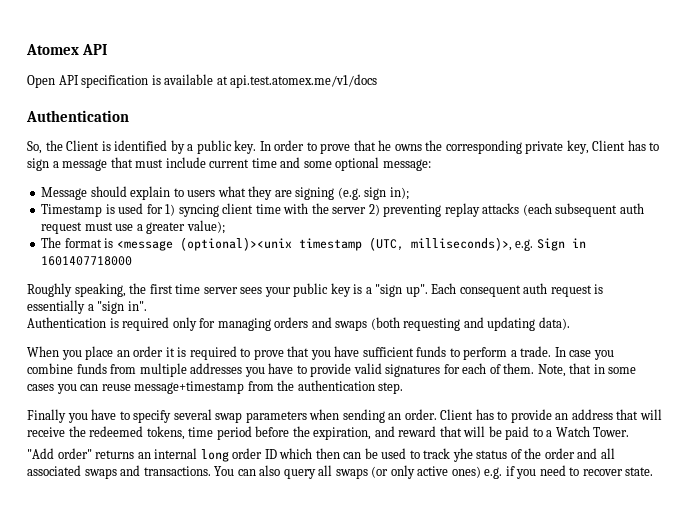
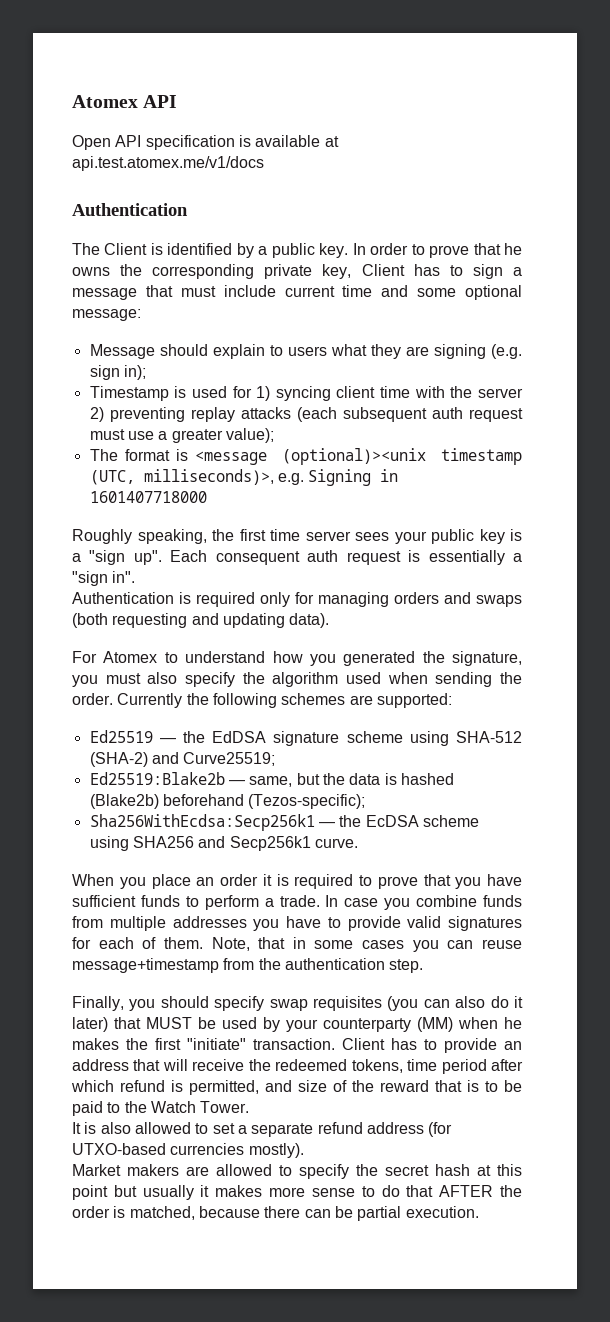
- So, the Client is identified by a public key.
+ The Client is identified by a public key.
- The format is <message (optional)><unix timestamp (UTC, milliseconds)>, e.g. Sign in 1601407718000
+ The format is <message (optional)><unix timestamp (UTC, milliseconds)>, e.g. Signing in 1601407718000
+ For Atomex to understand how you generated the signature, you must also specify the algorithm used when sending the order. Сurrently the following schemes are supported:
+ Ed25519 — the EdDSA signature scheme using SHA-512 (SHA-2) and Curve25519;
+ Ed25519:Blake2b — same, but the data is hashed (Blake2b) beforehand (Tezos-specific);
+ Sha256WithEcdsa:Secp256k1 — the EcDSA scheme using SHA256 and Secp256k1 curve.
- Finally you have to specify several swap parameters when sending an order.
+ Finally, you should specify swap requisites (you can also do it later) that MUST be used by your counterparty (MM) when he makes the first "initiate" transaction.
- Client has to provide an address that will receive the redeemed tokens, time period before the expiration, and reward that will be paid to a Watch Tower.
+ Client has to provide an address that will receive the redeemed tokens, time period after which refund is permitted, and size of the reward that is to be paid to the Watch Tower.
- "Add order" returns an internal long order ID which then can be used to track yhe status of the order and all associated swaps and transactions. You can also query all swaps (or only active ones) e.g. if you need to recover state.
+ It is also allowed to set a separate refund address (for UTXO-based currencies mostly).
+ Market makers are allowed to specify the secret hash at this point but usually it makes more sense to do that AFTER the order is matched, because there can be partial execution.

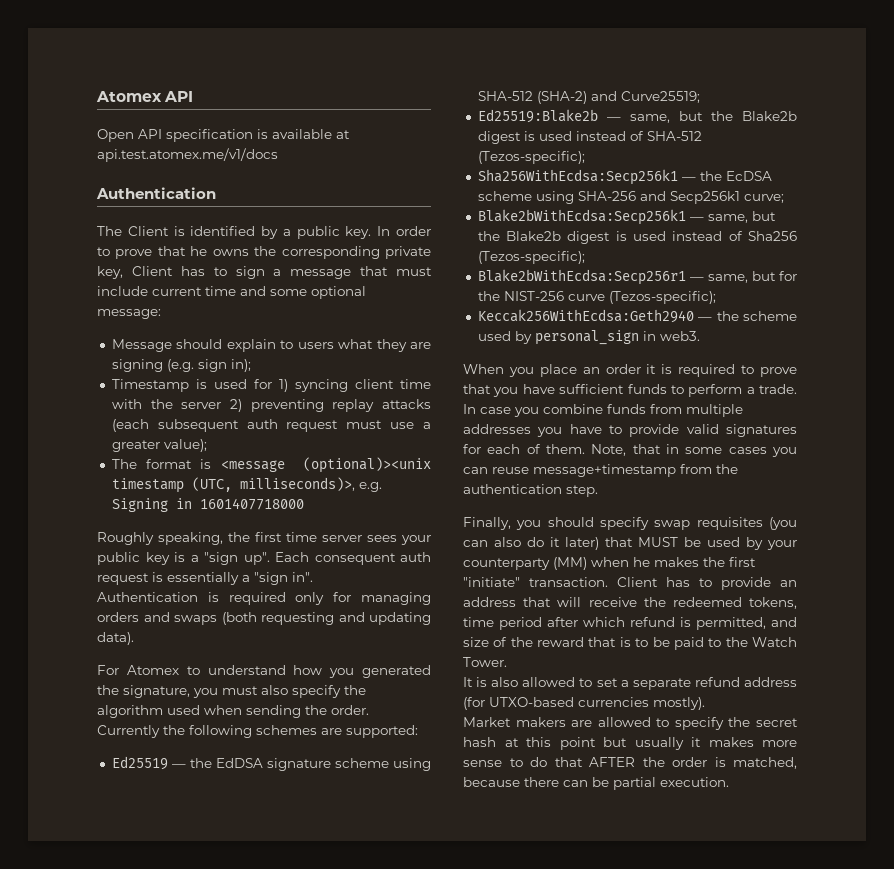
- Ed25519:Blake2b — same, but the data is hashed (Blake2b) beforehand (Tezos-specific);
+ Ed25519:Blake2b — same, but the Blake2b digest is used instead of SHA-512 (Tezos-specific);
- Sha256WithEcdsa:Secp256k1 — the EcDSA scheme using SHA256 and Secp256k1 curve.
+ Sha256WithEcdsa:Secp256k1 — the EcDSA scheme using SHA-256 and Secp256k1 curve;
+ Blake2bWithEcdsa:Secp256k1 — same, but the Blake2b digest is used instead of Sha256 (Tezos-specific);
+ Blake2bWithEcdsa:Secp256r1 — same, but for the NIST-256 curve (Tezos-specific);
+ Keccak256WithEcdsa:Geth2940 — the scheme used by personal_sign in web3.

